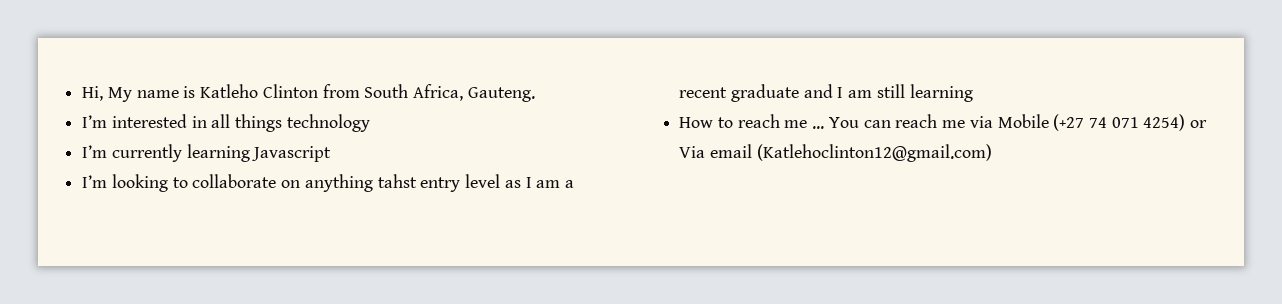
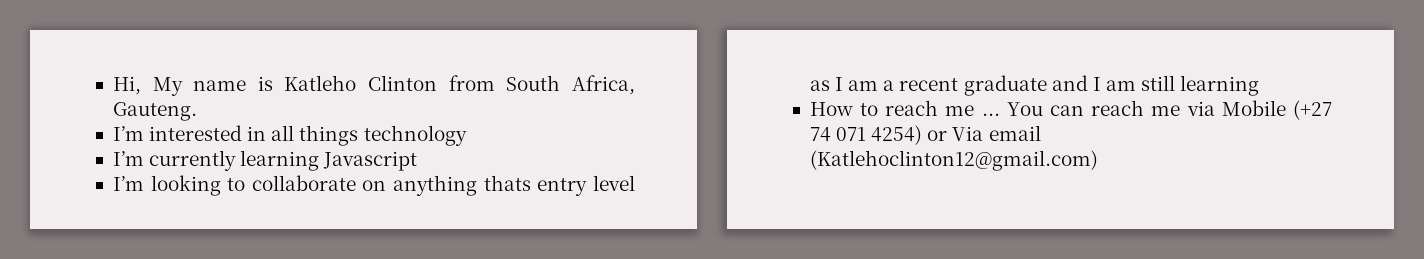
- I’m looking to collaborate on anything tahst entry level as I am a recent graduate and I am still learning
+ I’m looking to collaborate on anything thats entry level as I am a recent graduate and I am still learning

